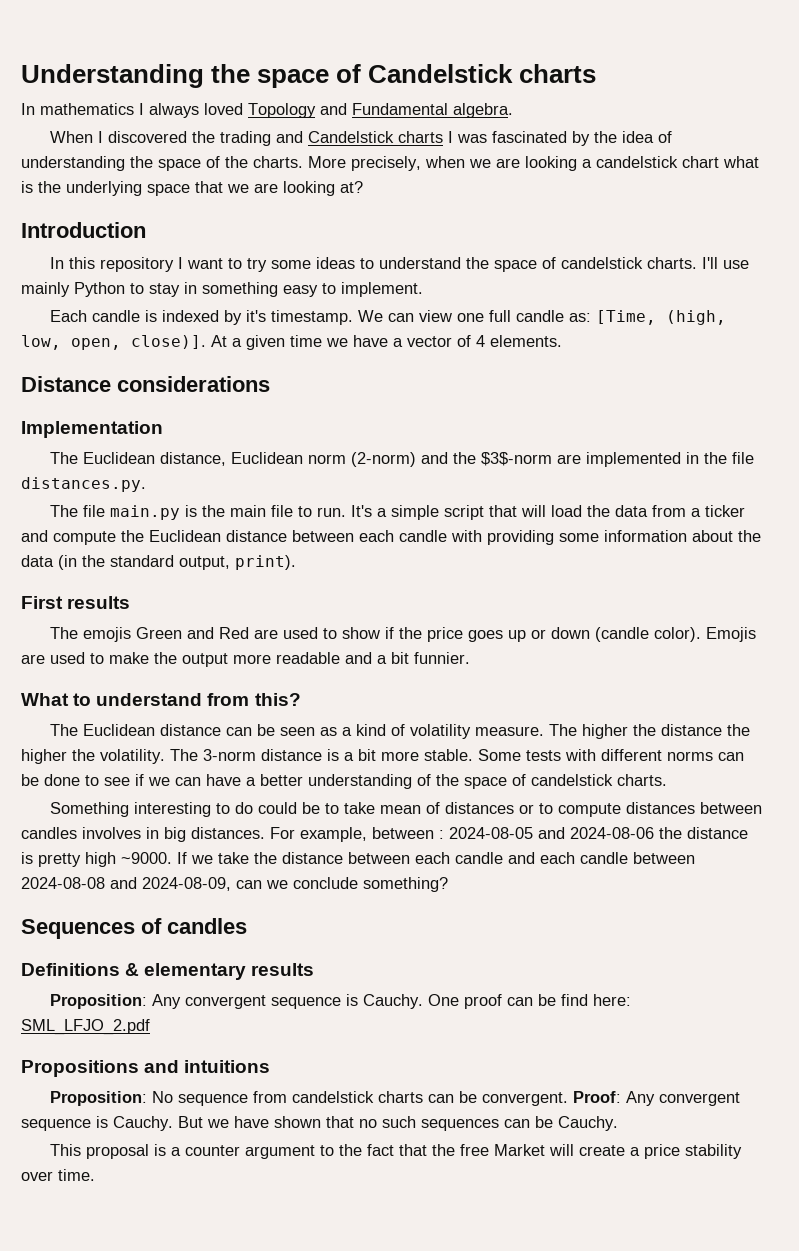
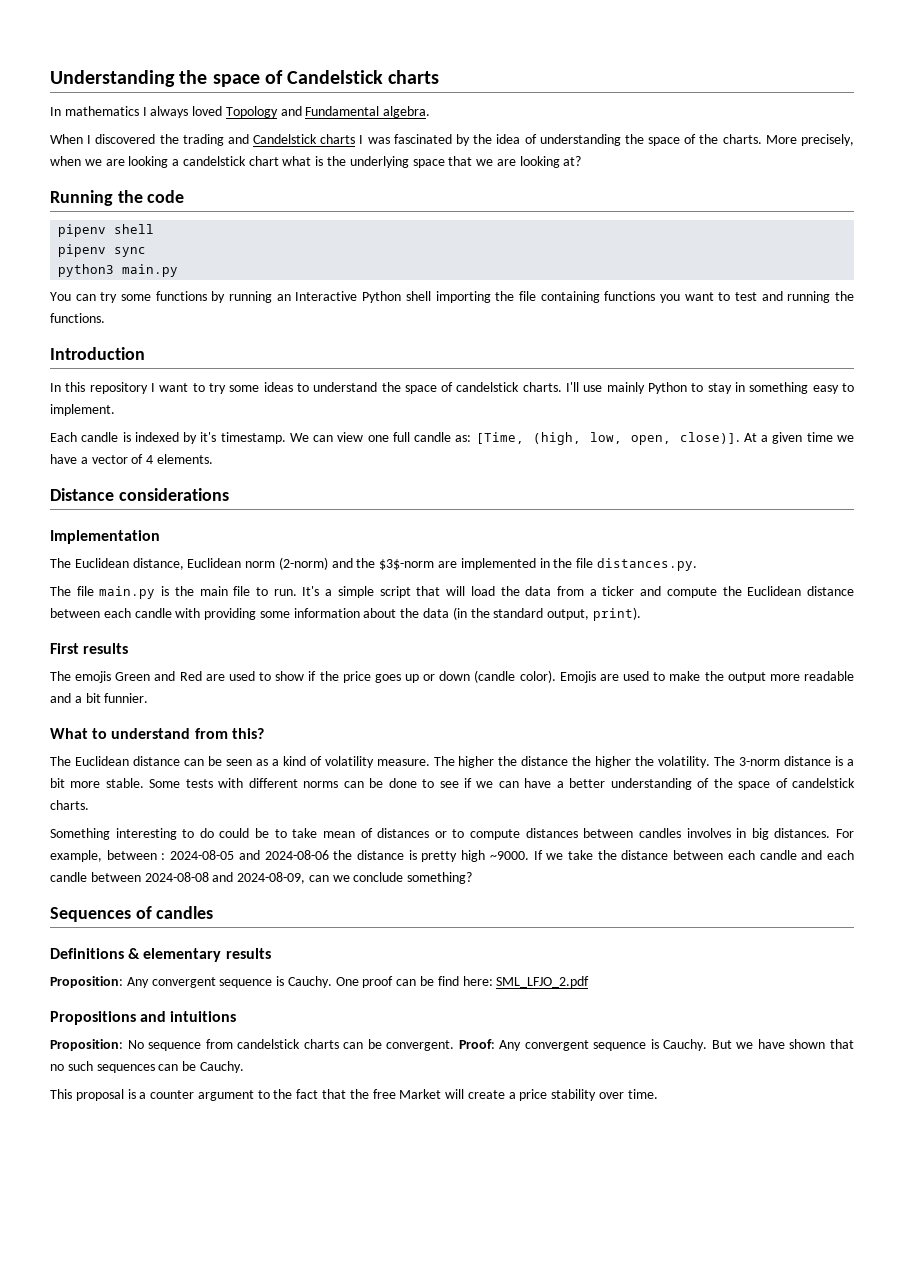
+ Running the code
+ pipenv shell
+ pipenv sync
+ python3 main.py
+ You can try some functions by running an Interactive Python shell importing the file containing functions you want to test and running the functions.

